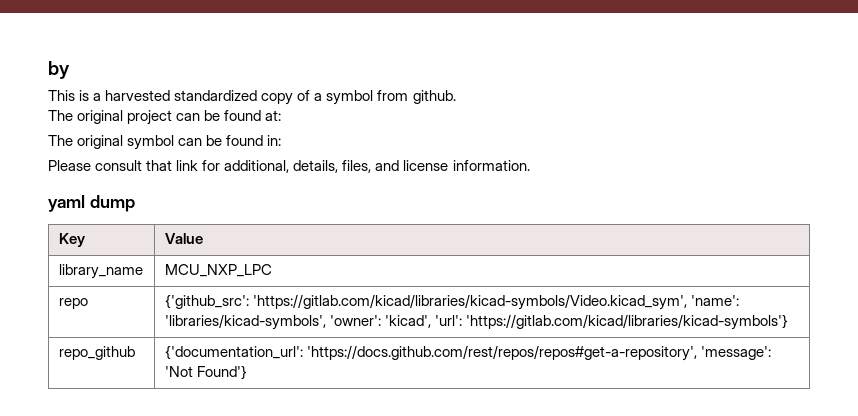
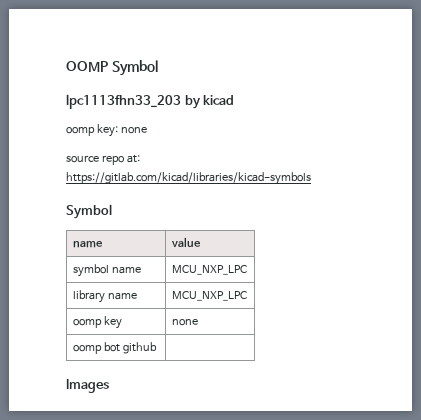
- by
- This is a harvested standardized copy of a symbol from github.
- The original project can be found at:
- The original symbol can be found in:
- Please consult that link for additional, details, files, and license information.
- yaml dump
- Key | Value
- library_name | MCU_NXP_LPC
- repo | {'github_src': 'https://gitlab.com/kicad/libraries/kicad-symbols/Video.kicad_sym', 'name': 'libraries/kicad-symbols', 'owner': 'kicad', 'url': 'https://gitlab.com/kicad/libraries/kicad-symbols'}
- repo_github | {'documentation_url': 'https://docs.github.com/rest/repos/repos#get-a-repository', 'message': 'Not Found'}
+ OOMP Symbol
+ lpc1113fhn33_203 by kicad
+ oomp key: none
+ source repo at: https://gitlab.com/kicad/libraries/kicad-symbols
+ Symbol
+ name | value
+ symbol name | MCU_NXP_LPC
+ library name | MCU_NXP_LPC
+ oomp key | none
+ oomp bot github |
+ Images

